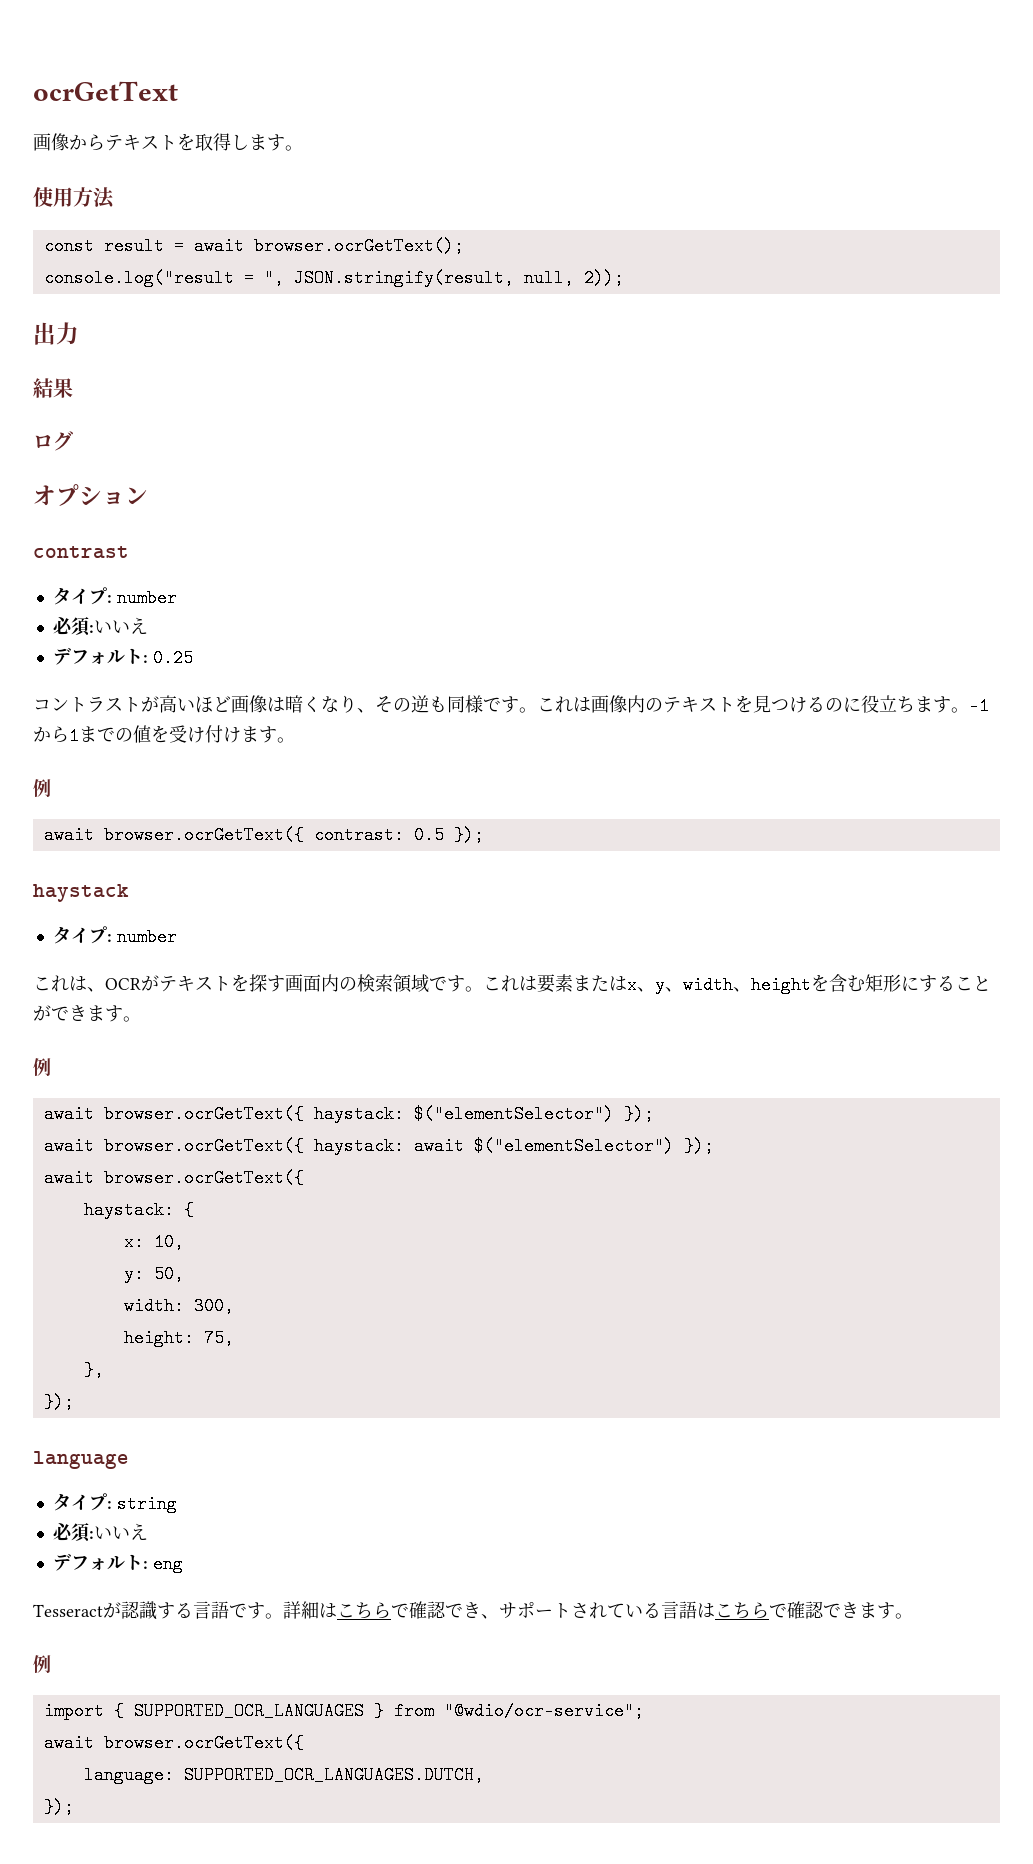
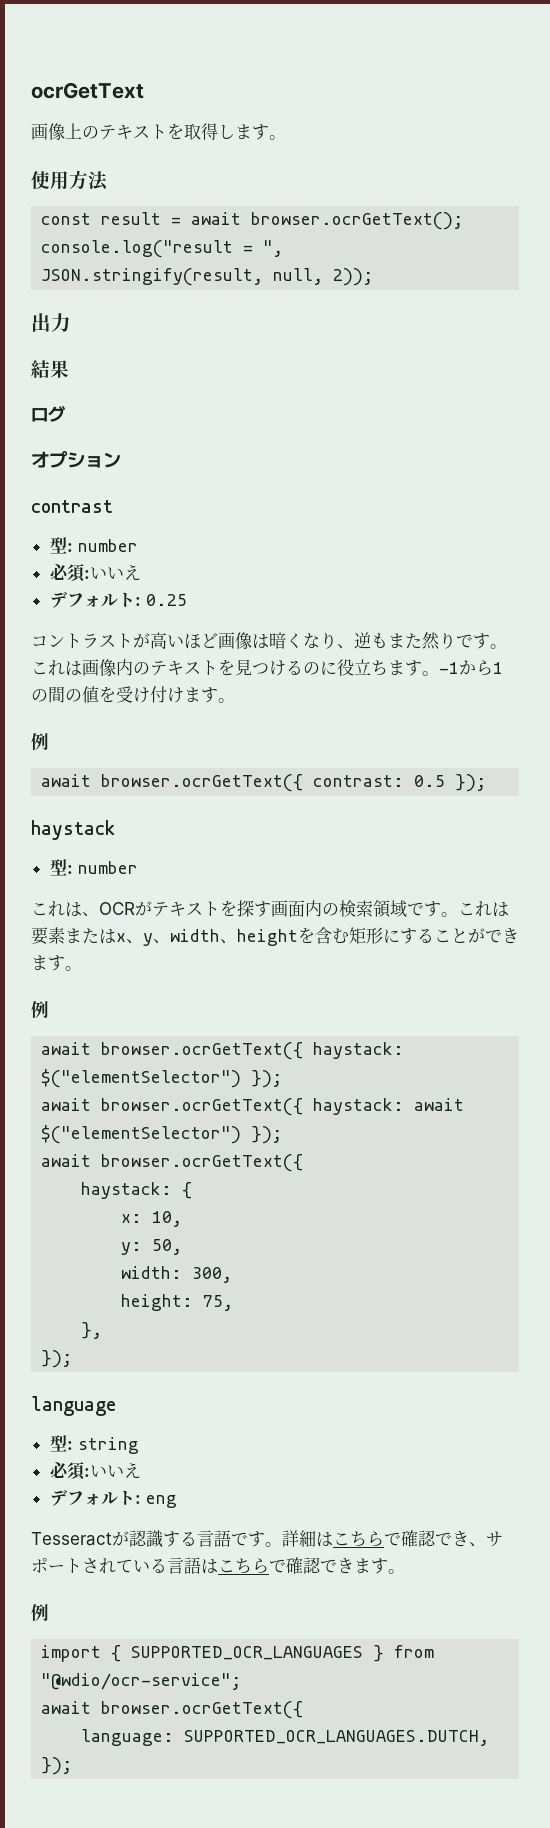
- 画像からテキストを取得します。
+ 画像上のテキストを取得します。
  contrast
- タイプ: number
+ 型: number
- コントラストが高いほど画像は暗くなり、その逆も同様です。
+ コントラストが高いほど画像は暗くなり、逆もまた然りです。
- -1から1までの値を受け付けます。
+ -1から1の間の値を受け付けます。
  haystack
- タイプ: number
+ 型: number
- タイプ: string
+ 型: string

